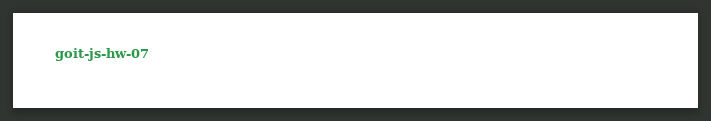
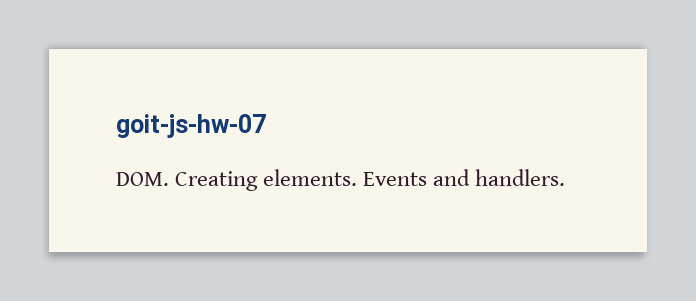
+ DOM. Creating elements. Events and handlers.

